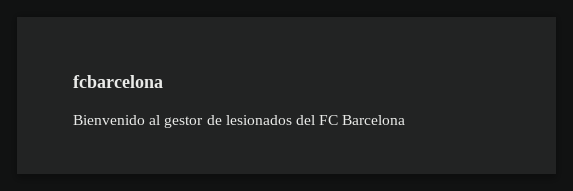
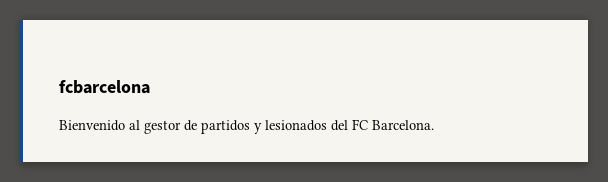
- Bienvenido al gestor de lesionados del FC Barcelona
+ Bienvenido al gestor de partidos y lesionados del FC Barcelona.

